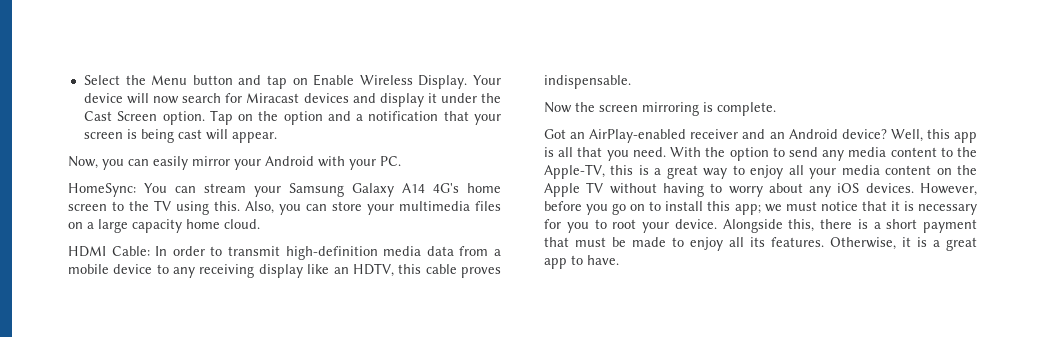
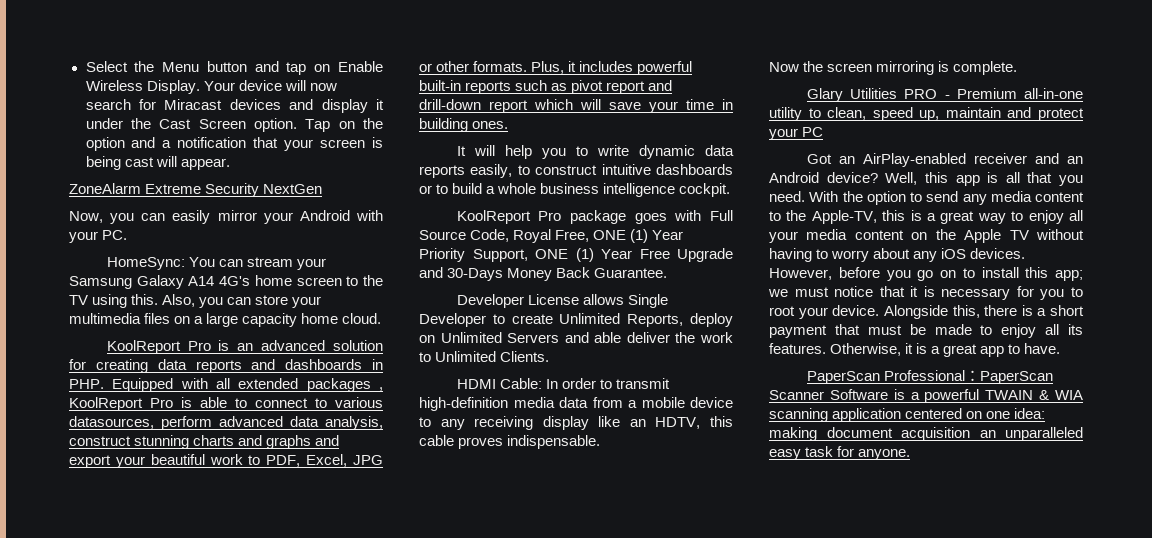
+ ZoneAlarm Extreme Security NextGen
+ KoolReport Pro is an advanced solution for creating data reports and dashboards in PHP. Equipped with all extended packages , KoolReport Pro is able to connect to various datasources, perform advanced data analysis, construct stunning charts and graphs and export your beautiful work to PDF, Excel, JPG or other formats. Plus, it includes powerful built-in reports such as pivot report and drill-down report which will save your time in building ones.
+ It will help you to write dynamic data reports easily, to construct intuitive dashboards or to build a whole business intelligence cockpit.
+ KoolReport Pro package goes with Full Source Code, Royal Free, ONE (1) Year Priority Support, ONE (1) Year Free Upgrade and 30-Days Money Back Guarantee.
+ Developer License allows Single Developer to create Unlimited Reports, deploy on Unlimited Servers and able deliver the work to Unlimited Clients.
+ Glary Utilities PRO - Premium all-in-one utility to clean, speed up, maintain and protect your PC
+ PaperScan Professional：PaperScan Scanner Software is a powerful TWAIN & WIA scanning application centered on one idea: making document acquisition an unparalleled easy task for anyone.

